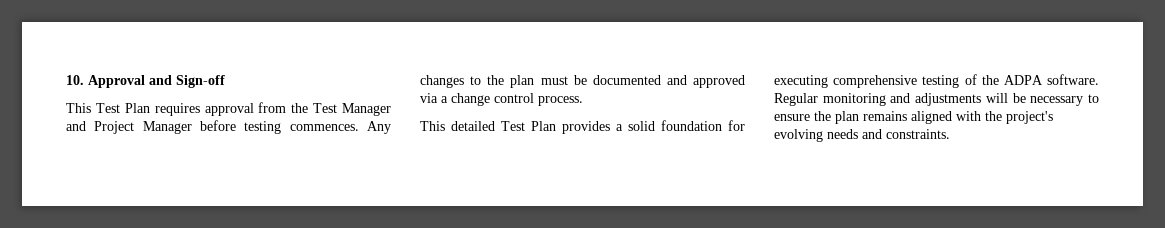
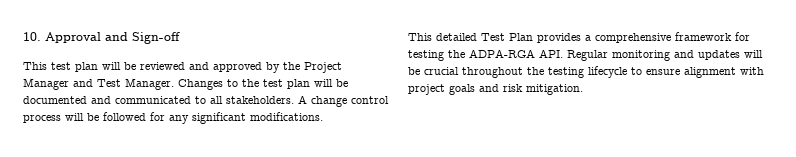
- This Test Plan requires approval from the Test Manager and Project Manager before testing commences. Any changes to the plan must be documented and approved via a change control process.
+ This test plan will be reviewed and approved by the Project Manager and Test Manager. Changes to the test plan will be documented and communicated to all stakeholders. A change control process will be followed for any significant modifications.
- This detailed Test Plan provides a solid foundation for executing comprehensive testing of the ADPA software. Regular monitoring and adjustments will be necessary to ensure the plan remains aligned with the project's evolving needs and constraints.
+ This detailed Test Plan provides a comprehensive framework for testing the ADPA-RGA API. Regular monitoring and updates will be crucial throughout the testing lifecycle to ensure alignment with project goals and risk mitigation.

